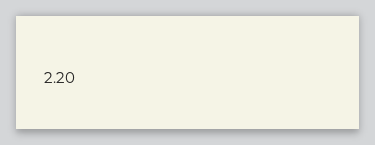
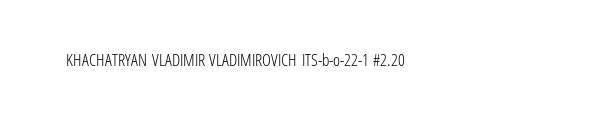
- 2.20
+ KHACHATRYAN VLADIMIR VLADIMIROVICH ITS-b-o-22-1 #2.20

